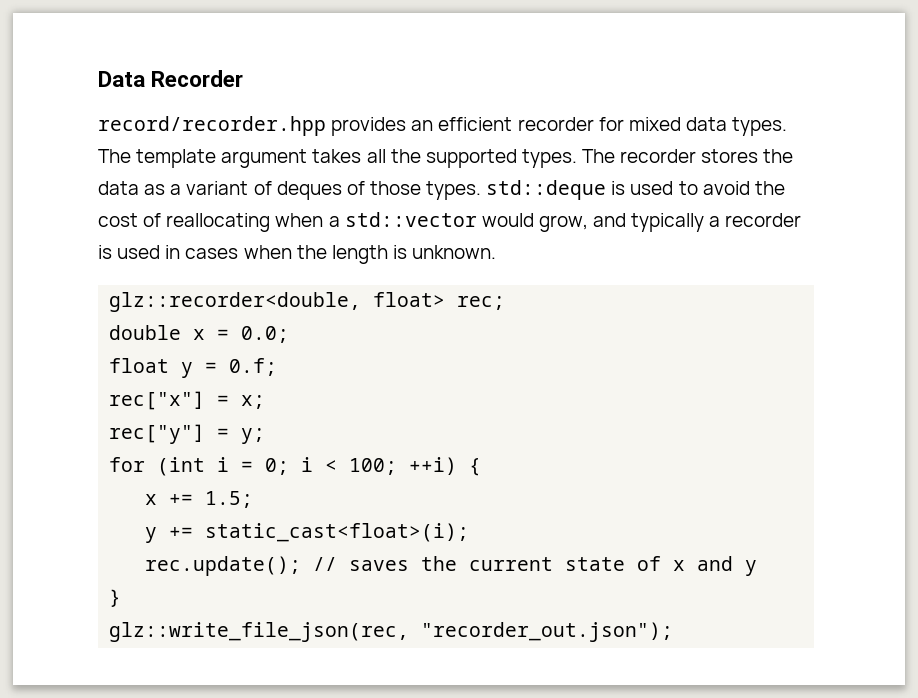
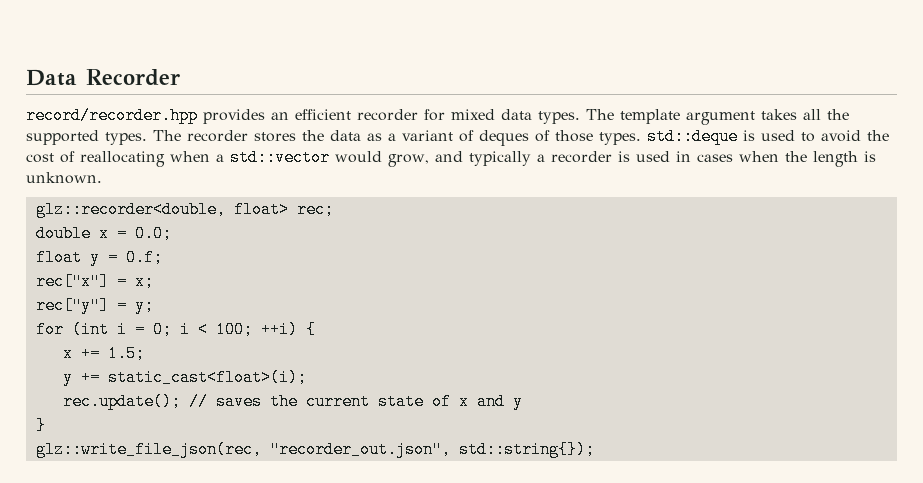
- glz::write_file_json(rec, "recorder_out.json");
+ glz::write_file_json(rec, "recorder_out.json", std::string{});

